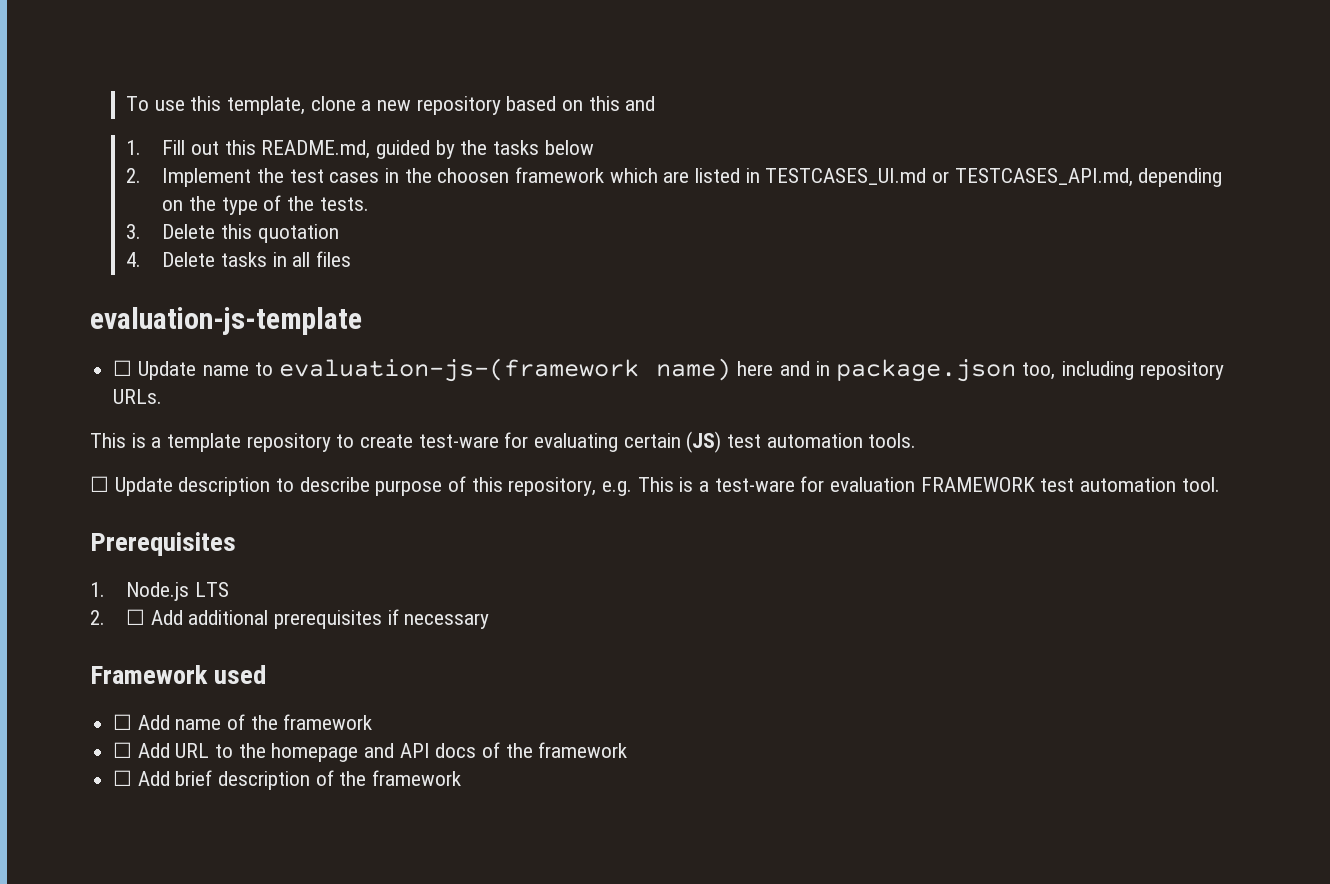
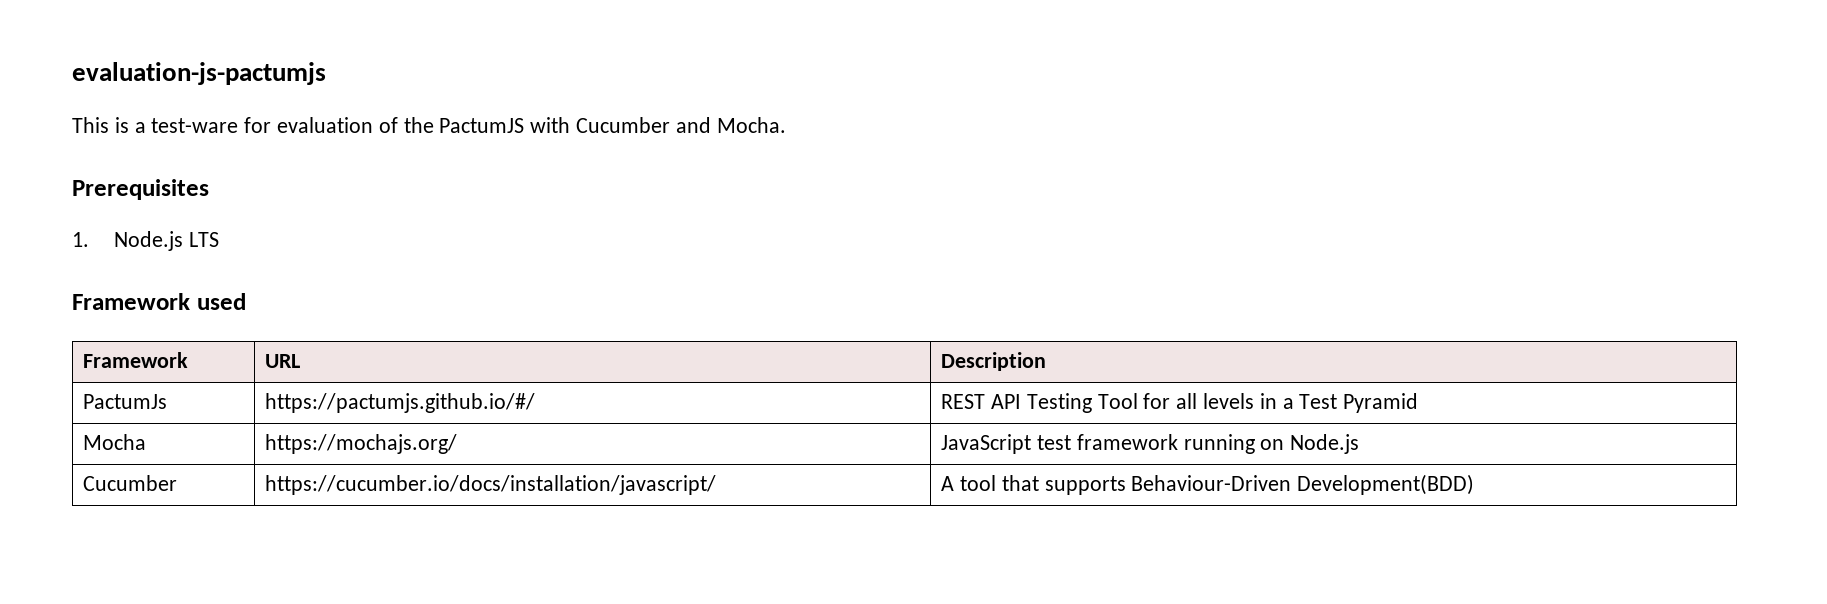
- To use this template, clone a new repository based on this and
- 1. Fill out this README.md, guided by the tasks below
- 2. Implement the test cases in the choosen framework which are listed in TESTCASES_UI.md or TESTCASES_API.md, depending on the type of the tests.
- 3. Delete this quotation
- 4. Delete tasks in all files
- evaluation-js-template
- ☐ Update name to evaluation-js-(framework name) here and in package.json too, including repository URLs.
- This is a template repository to create test-ware for evaluating certain (JS) test automation tools.
- ☐ Update description to describe purpose of this repository, e.g. This is a test-ware for evaluation FRAMEWORK test automation tool.
+ evaluation-js-pactumjs
+ This is a test-ware for evaluation of the PactumJS with Cucumber and Mocha.
  Prerequisites
  1. Node.js LTS
- 2. ☐ Add additional prerequisites if necessary
  Framework used
- ☐ Add name of the framework
- ☐ Add URL to the homepage and API docs of the framework
- ☐ Add brief description of the framework
+ Framework | URL | Description
+ PactumJs | https://pactumjs.github.io/#/ | REST API Testing Tool for all levels in a Test Pyramid
+ Mocha | https://mochajs.org/ | JavaScript test framework running on Node.js
+ Cucumber | https://cucumber.io/docs/installation/javascript/ | A tool that supports Behaviour-Driven Development(BDD)

